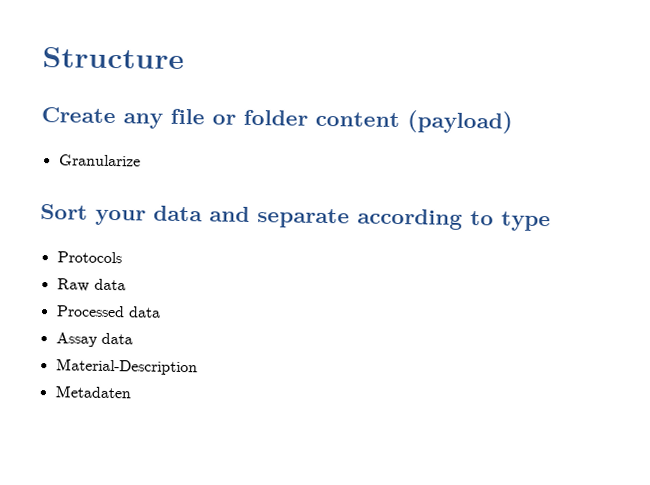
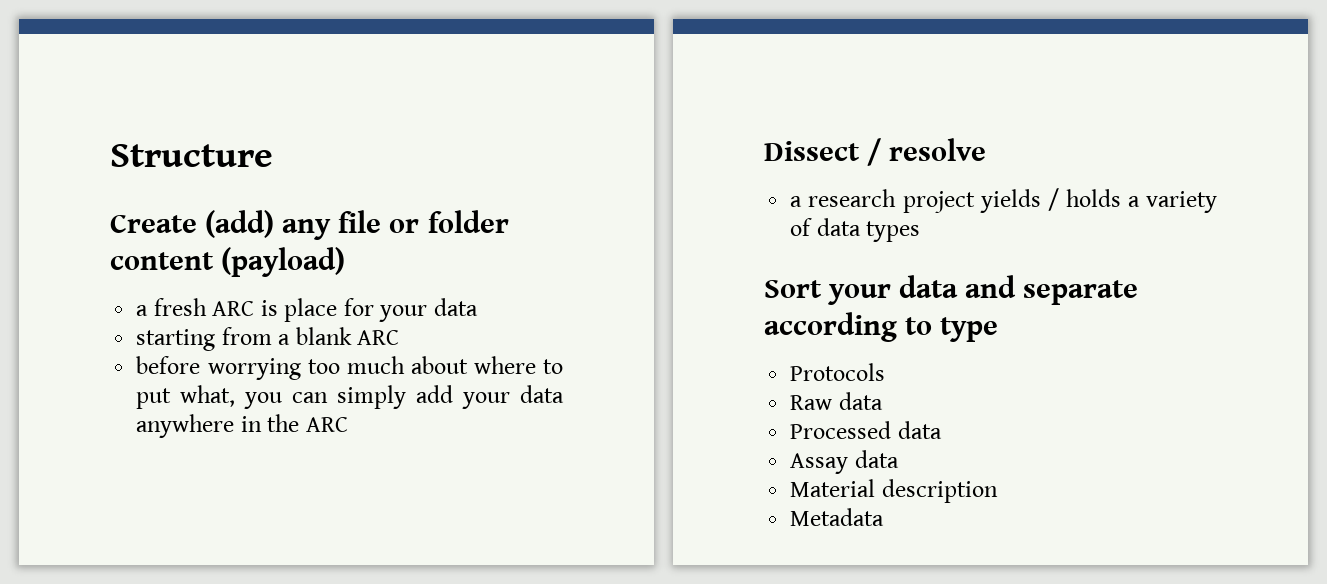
- Create any file or folder content (payload)
+ Create (add) any file or folder content (payload)
- Granularize
+ a fresh ARC is place for your data
+ starting from a blank ARC
+ before worrying too much about where to put what, you can simply add your data anywhere in the ARC
+ Dissect / resolve
+ a research project yields / holds a variety of data types
- Material-Description
- Metadaten
+ Material description
+ Metadata

